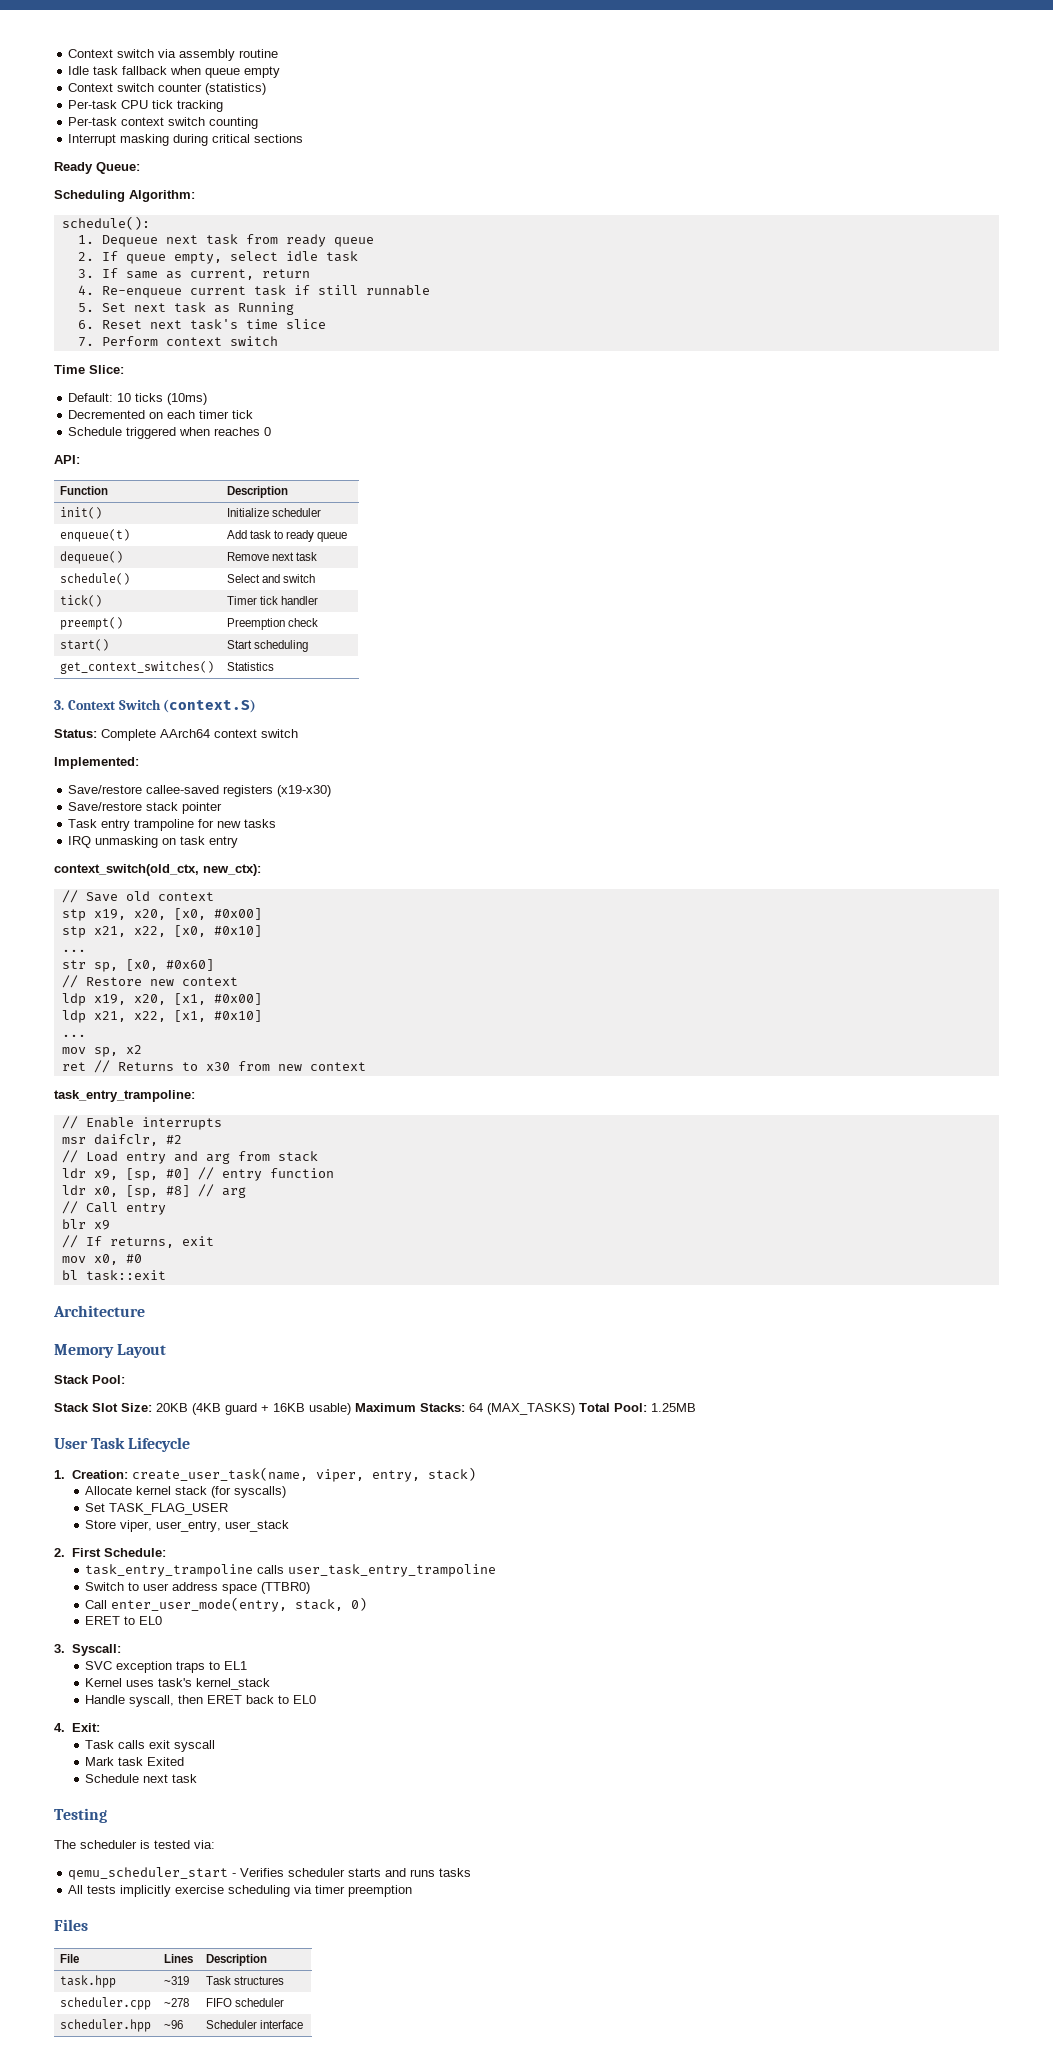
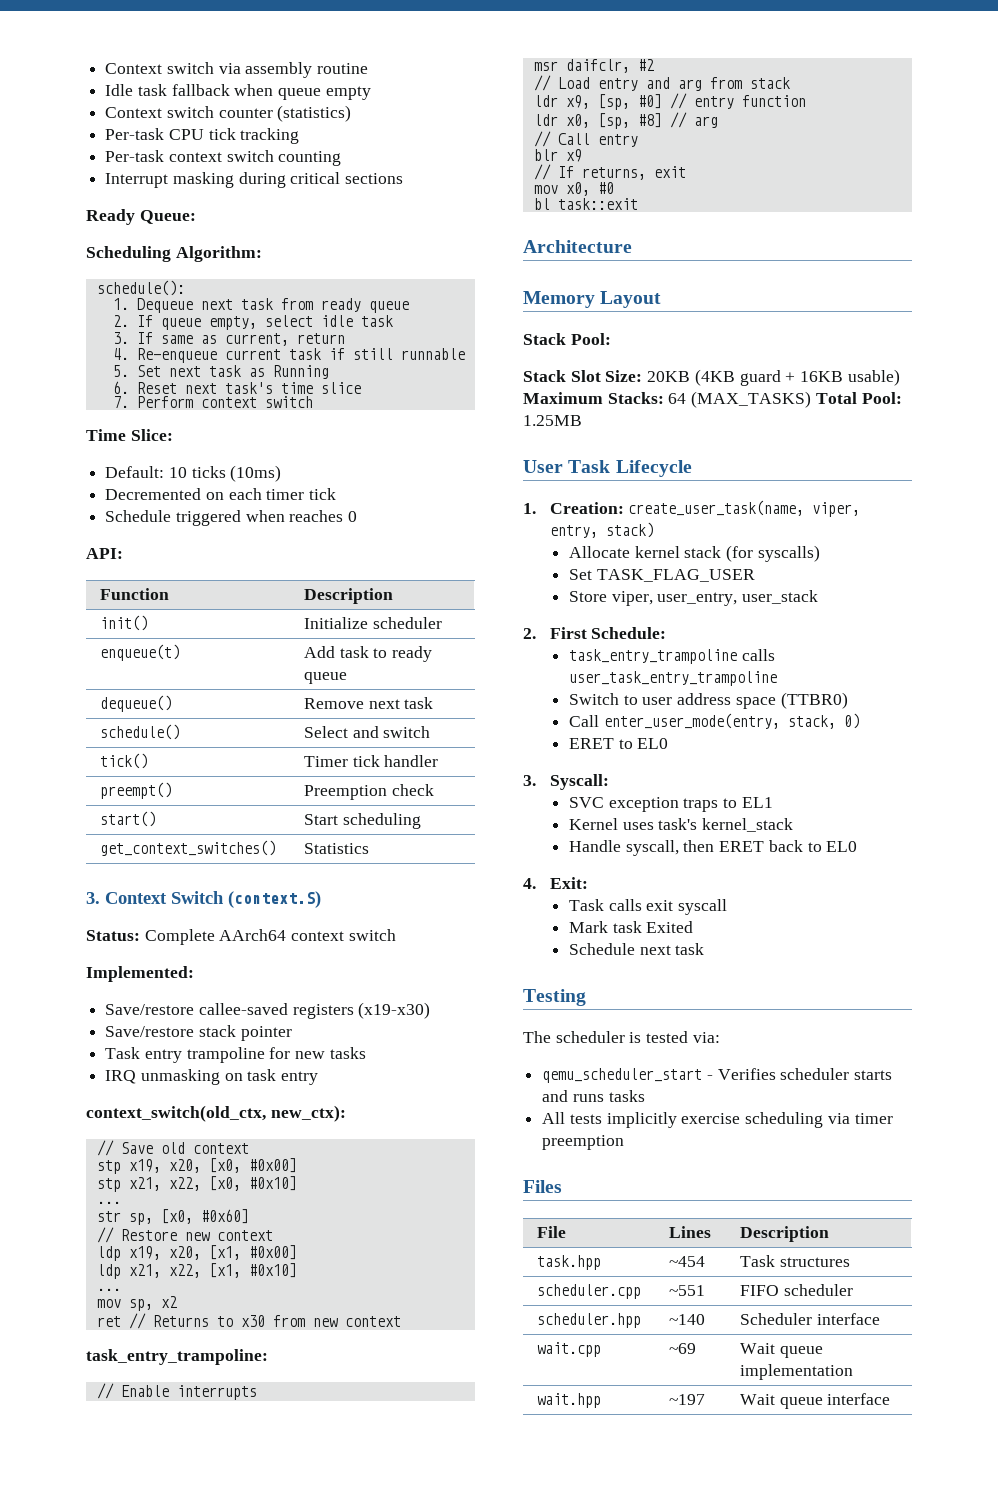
- task.hpp | ~319 | Task structures
+ task.hpp | ~454 | Task structures
- scheduler.cpp | ~278 | FIFO scheduler
+ scheduler.cpp | ~551 | FIFO scheduler
- scheduler.hpp | ~96 | Scheduler interface
+ scheduler.hpp | ~140 | Scheduler interface
+ wait.cpp | ~69 | Wait queue implementation
+ wait.hpp | ~197 | Wait queue interface

